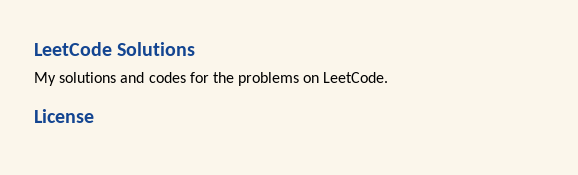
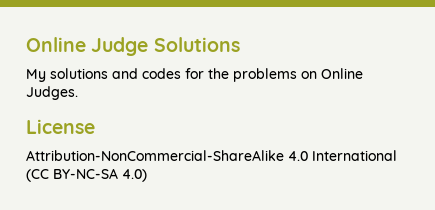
- LeetCode Solutions
+ Online Judge Solutions
- My solutions and codes for the problems on LeetCode.
+ My solutions and codes for the problems on Online Judges.
+ Attribution-NonCommercial-ShareAlike 4.0 International (CC BY-NC-SA 4.0)

